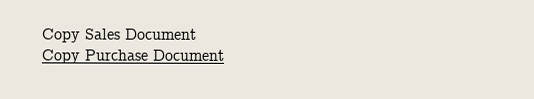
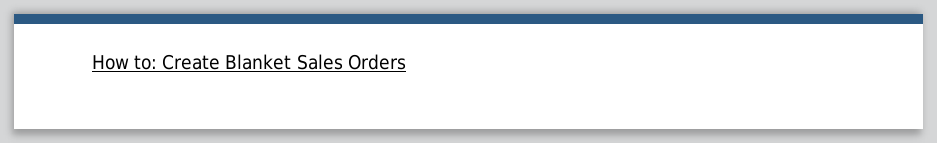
- Copy Sales Document
- Copy Purchase Document
+ How to: Create Blanket Sales Orders

